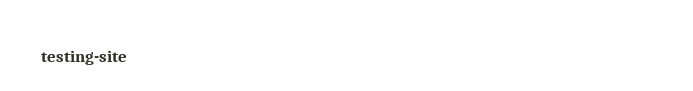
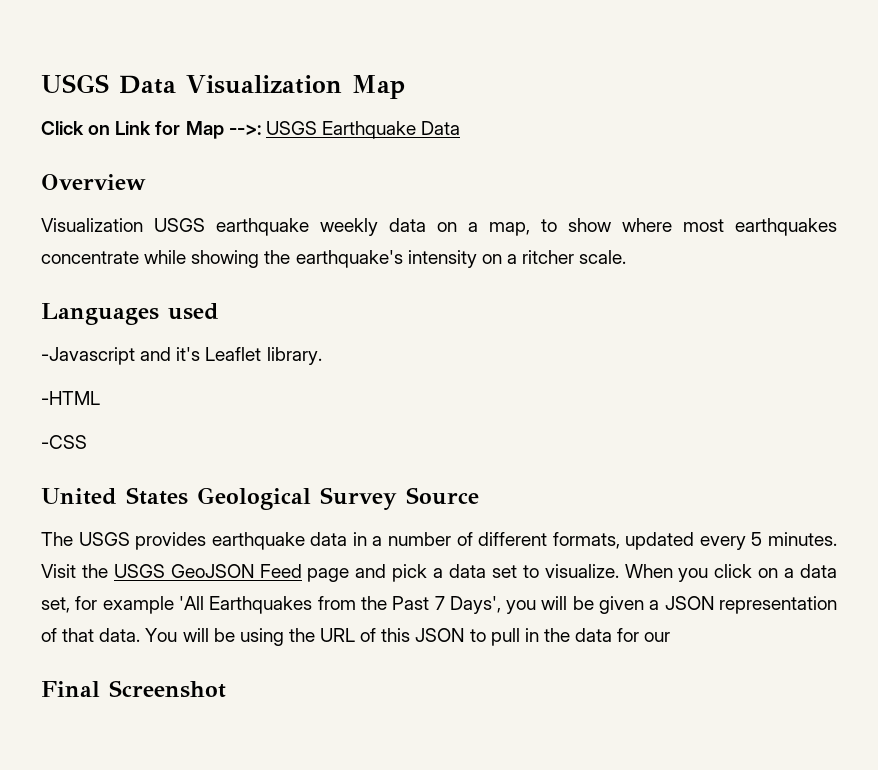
- testing-site
+ USGS Data Visualization Map
+ Click on Link for Map -->: USGS Earthquake Data
+ Overview
+ Visualization USGS earthquake weekly data on a map, to show where most earthquakes concentrate while showing the earthquake's intensity on a ritcher scale.
+ Languages used
+ -Javascript and it's Leaflet library.
+ -HTML
+ -CSS
+ United States Geological Survey Source
+ The USGS provides earthquake data in a number of different formats, updated every 5 minutes. Visit the USGS GeoJSON Feed page and pick a data set to visualize. When you click on a data set, for example 'All Earthquakes from the Past 7 Days', you will be given a JSON representation of that data. You will be using the URL of this JSON to pull in the data for our
+ Final Screenshot

